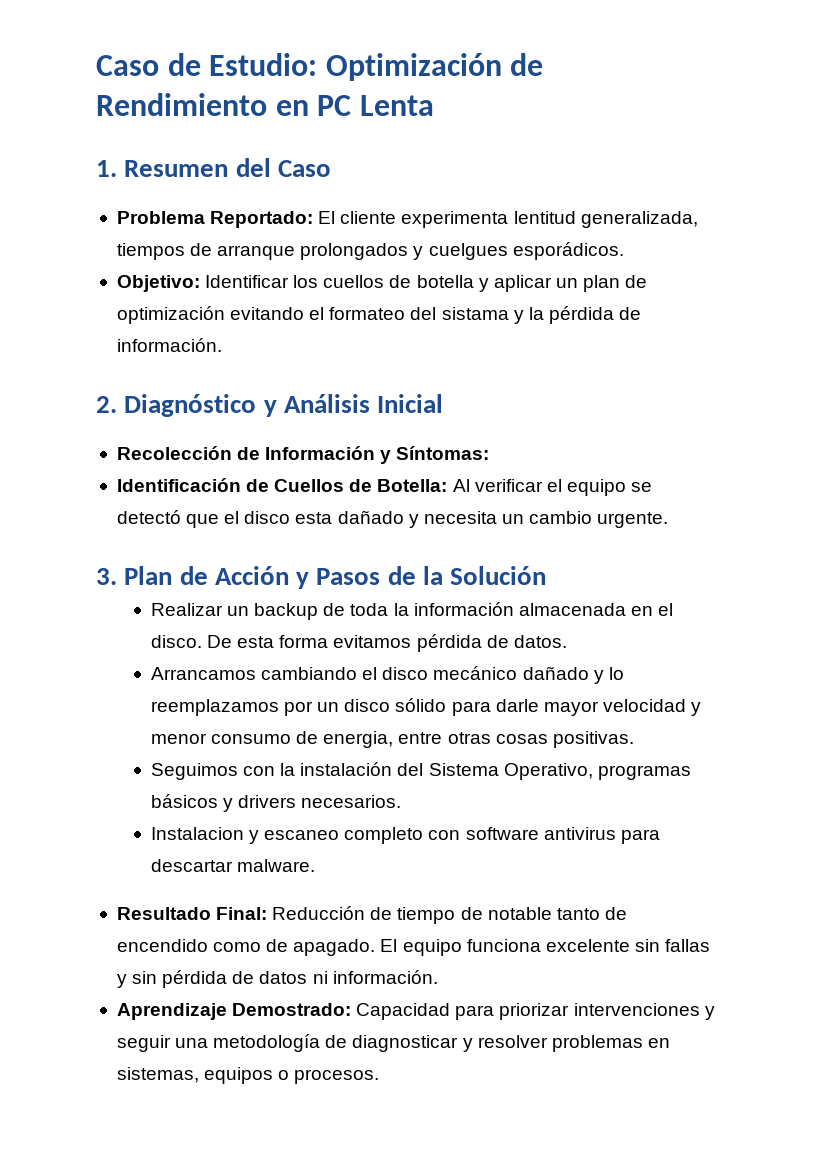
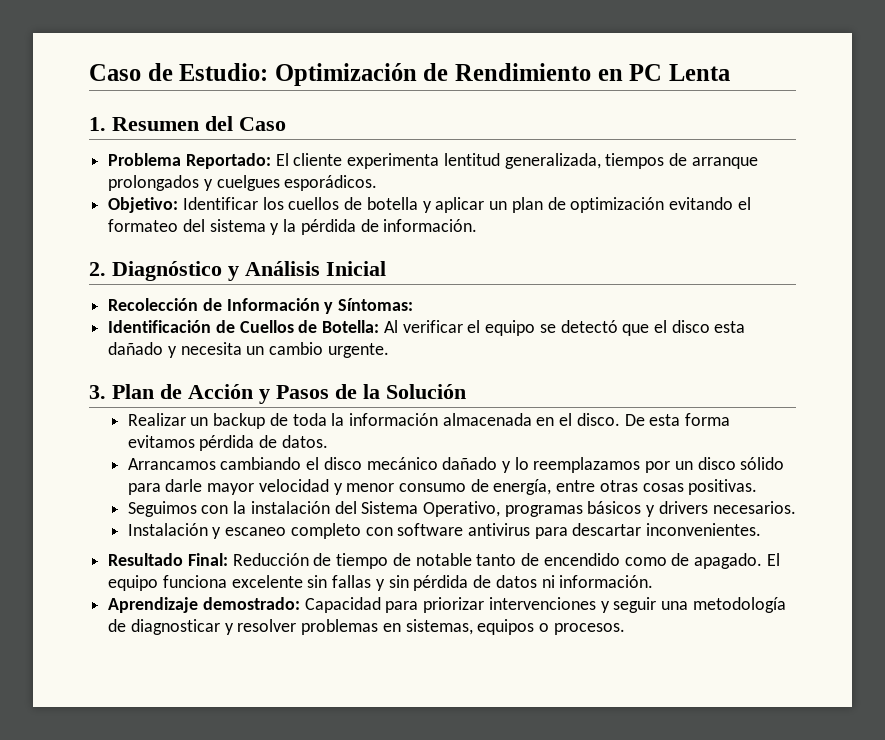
- Objetivo: Identificar los cuellos de botella y aplicar un plan de optimización evitando el formateo del sistama y la pérdida de información.
+ Objetivo: Identificar los cuellos de botella y aplicar un plan de optimización evitando el formateo del sistema y la pérdida de información.
- Arrancamos cambiando el disco mecánico dañado y lo reemplazamos por un disco sólido para darle mayor velocidad y menor consumo de energia, entre otras cosas positivas.
+ Arrancamos cambiando el disco mecánico dañado y lo reemplazamos por un disco sólido para darle mayor velocidad y menor consumo de energía, entre otras cosas positivas.
- Instalacion y escaneo completo con software antivirus para descartar malware.
+ Instalación y escaneo completo con software antivirus para descartar inconvenientes.
- Aprendizaje Demostrado: Capacidad para priorizar intervenciones y seguir una metodología de diagnosticar y resolver problemas en sistemas, equipos o procesos.
+ Aprendizaje demostrado: Capacidad para priorizar intervenciones y seguir una metodología de diagnosticar y resolver problemas en sistemas, equipos o procesos.

